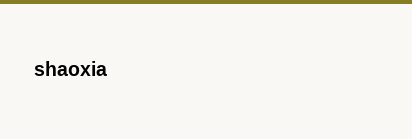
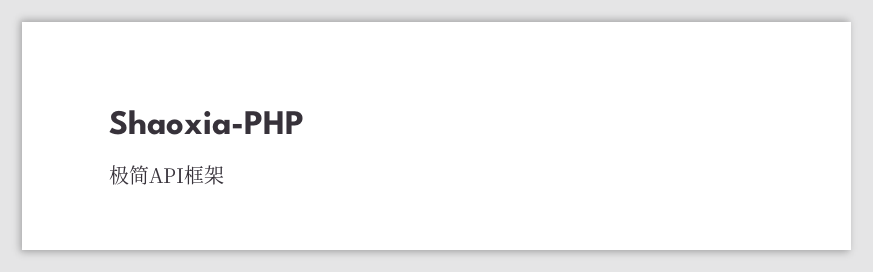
- shaoxia
+ Shaoxia-PHP
+ 极简API框架

